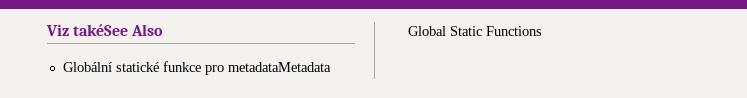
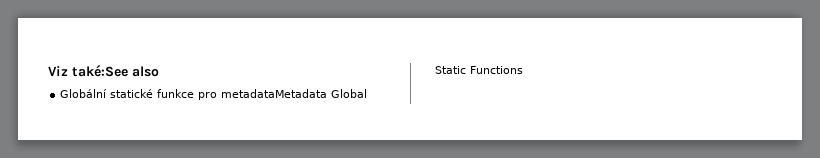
- Viz takéSee Also
+ Viz také:See also

